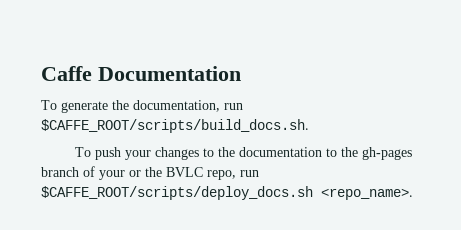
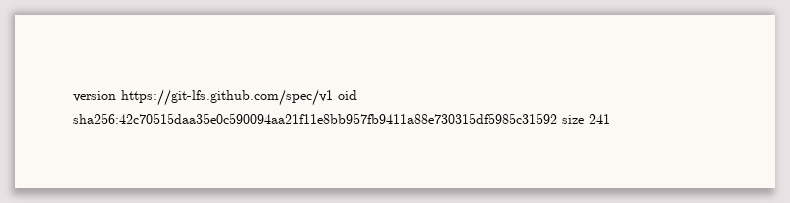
- Caffe Documentation
- To generate the documentation, run $CAFFE_ROOT/scripts/build_docs.sh.
- To push your changes to the documentation to the gh-pages branch of your or the BVLC repo, run $CAFFE_ROOT/scripts/deploy_docs.sh <repo_name>.
+ version https://git-lfs.github.com/spec/v1 oid sha256:42c70515daa35e0c590094aa21f11e8bb957fb9411a88e730315df5985c31592 size 241

